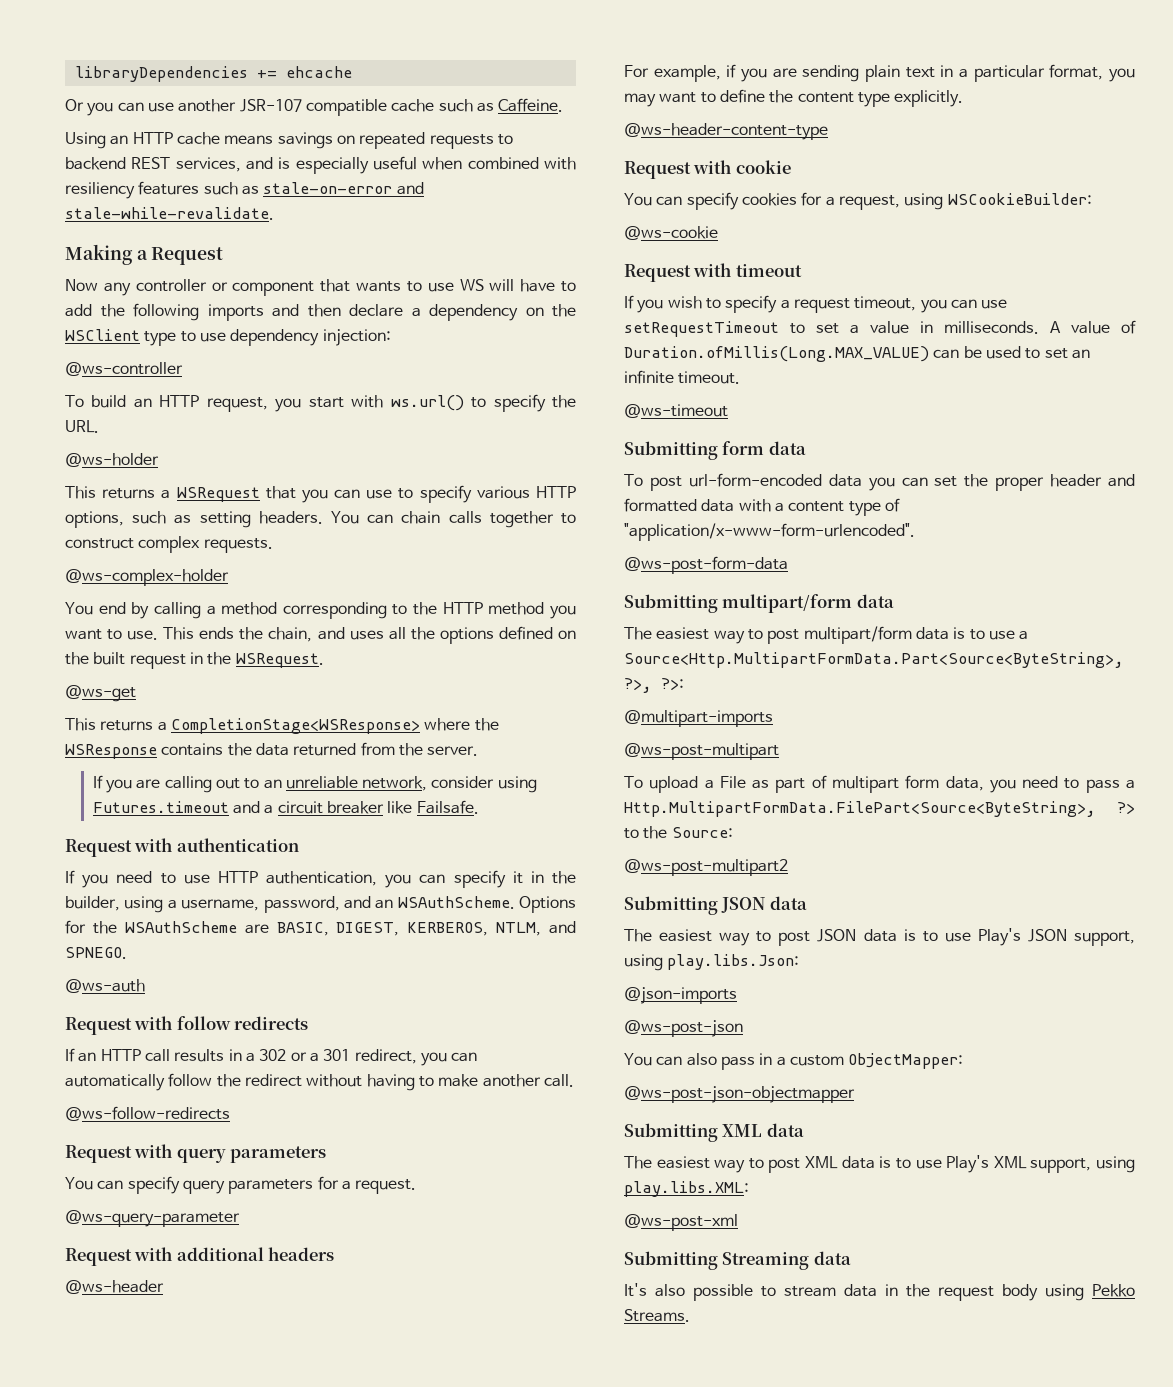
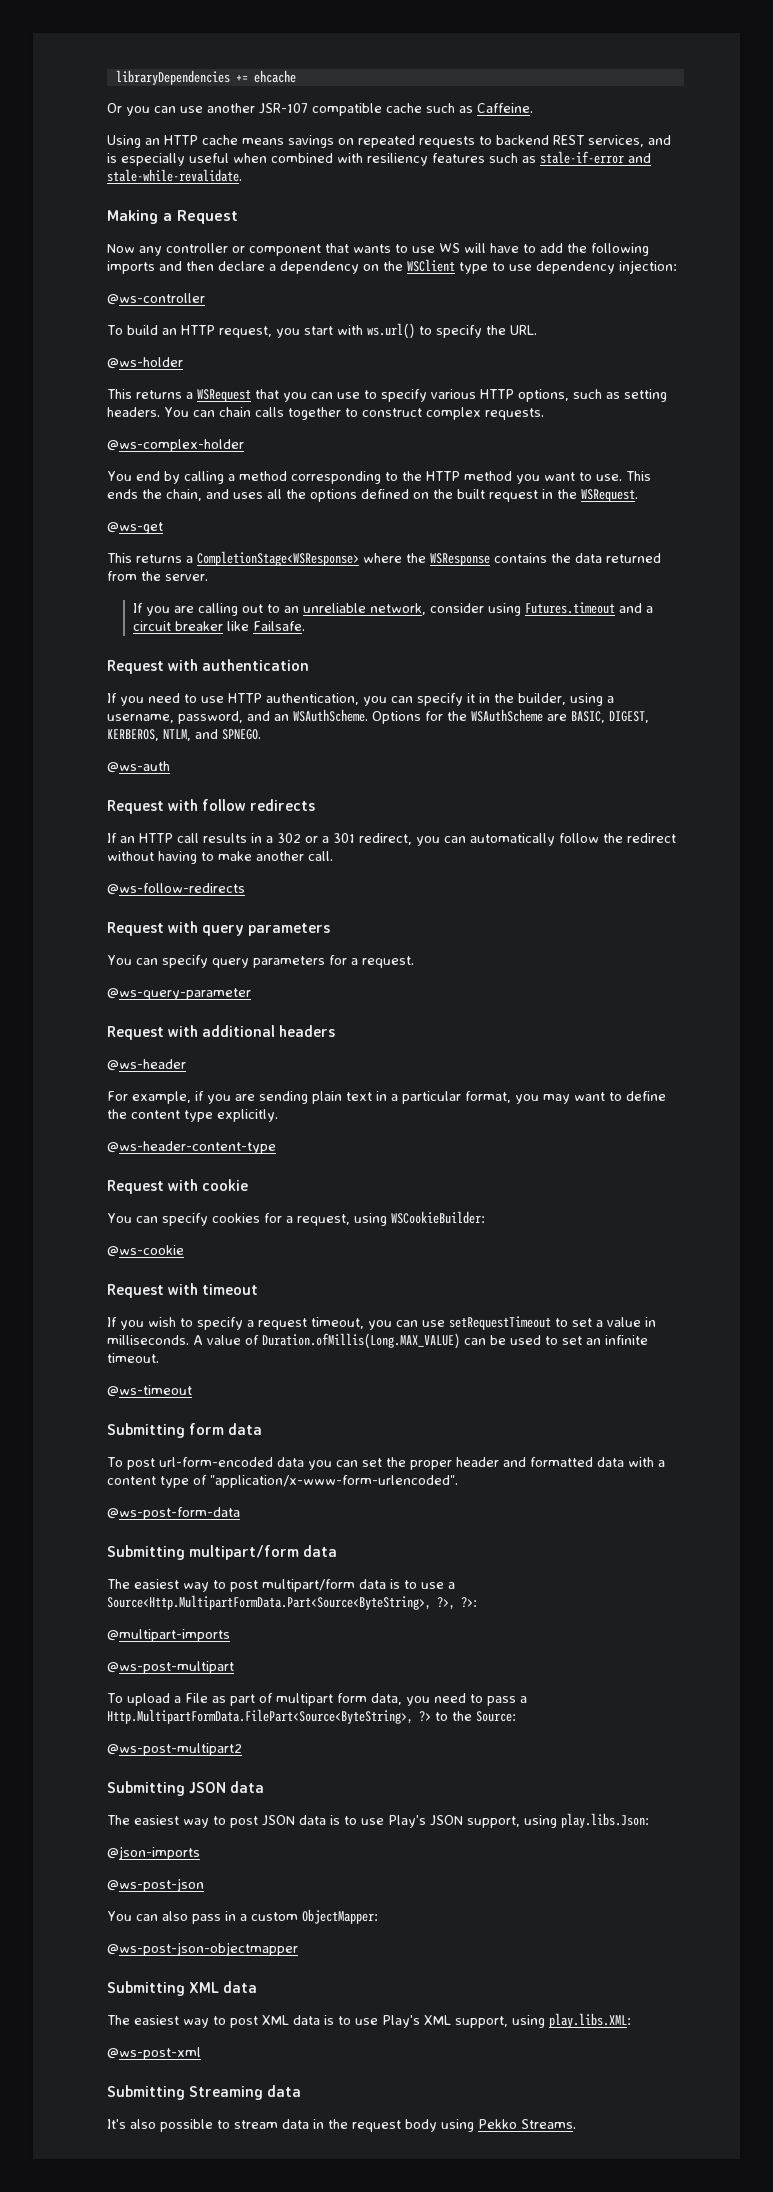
- Using an HTTP cache means savings on repeated requests to backend REST services, and is especially useful when combined with resiliency features such as stale-on-error and stale-while-revalidate.
+ Using an HTTP cache means savings on repeated requests to backend REST services, and is especially useful when combined with resiliency features such as stale-if-error and stale-while-revalidate.

